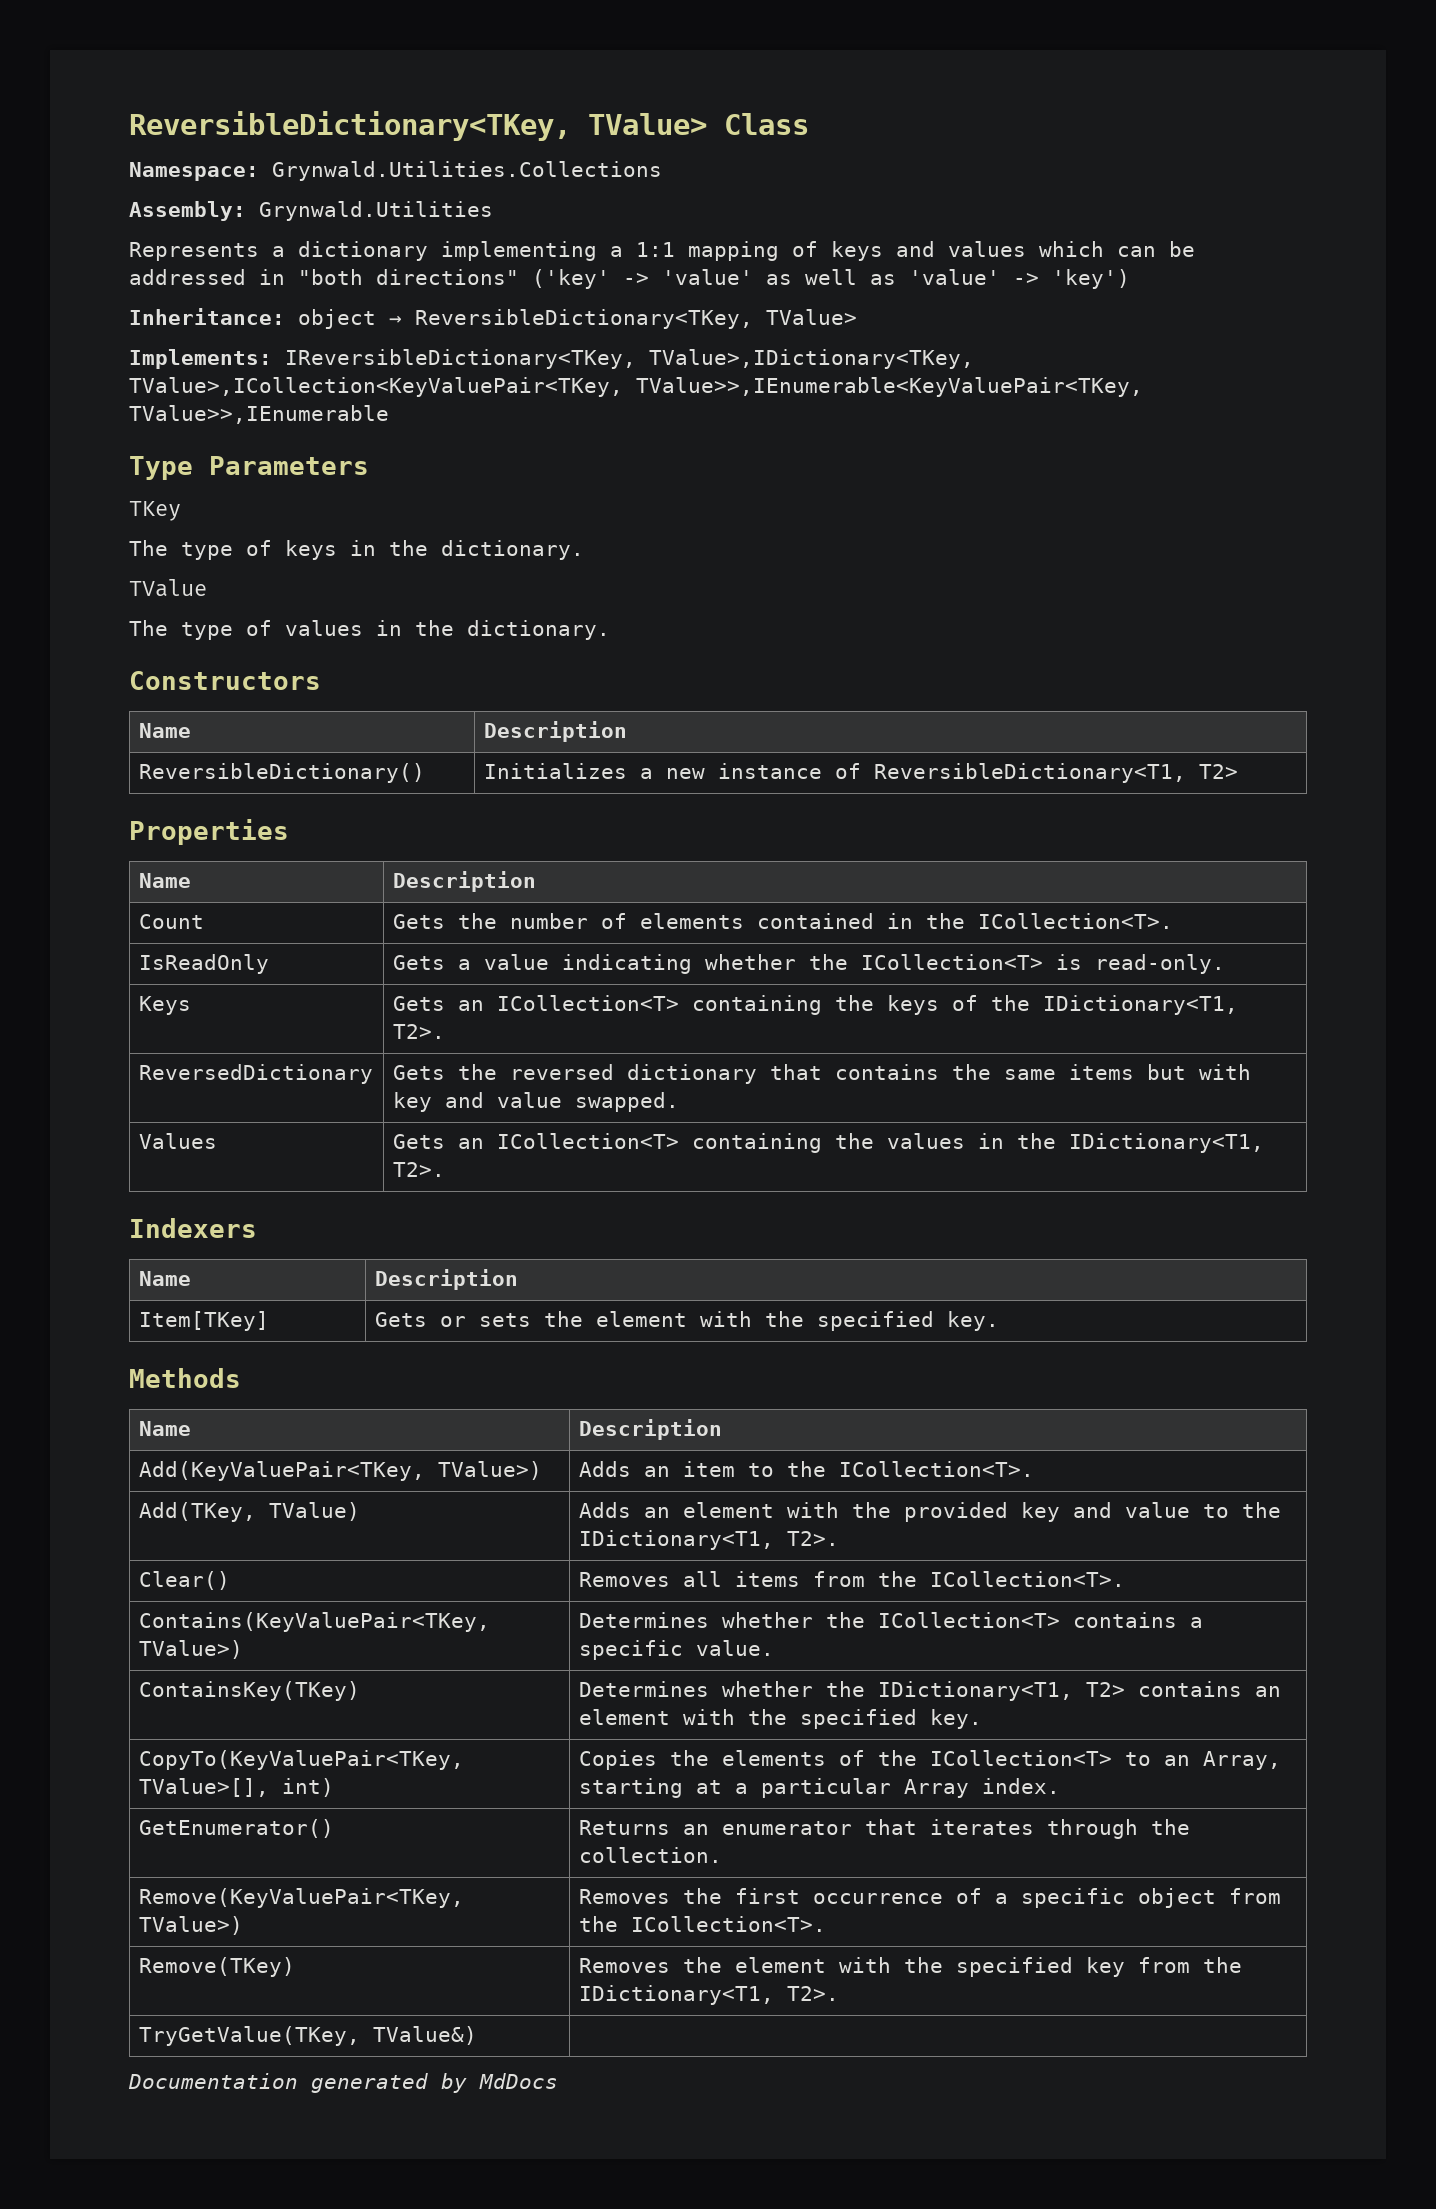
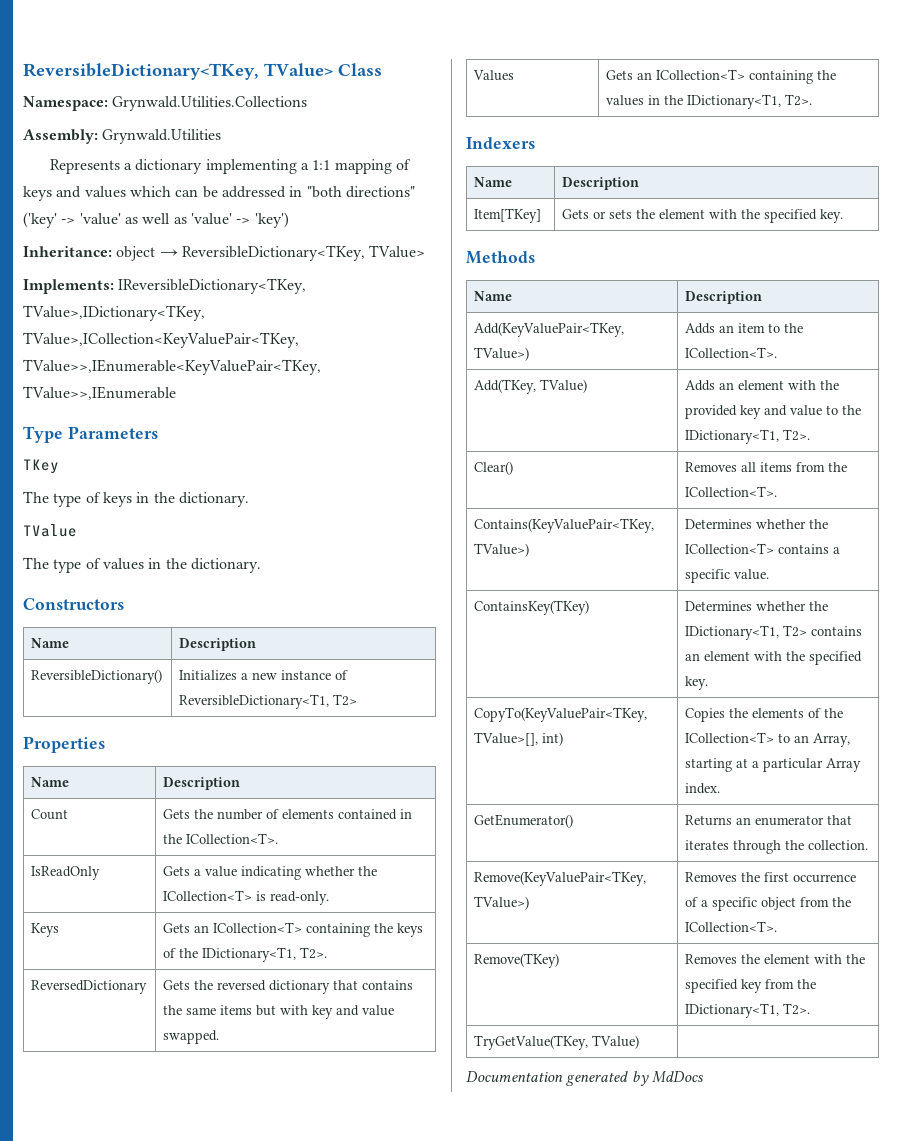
- TryGetValue(TKey, TValue&) |
+ TryGetValue(TKey, TValue) |

